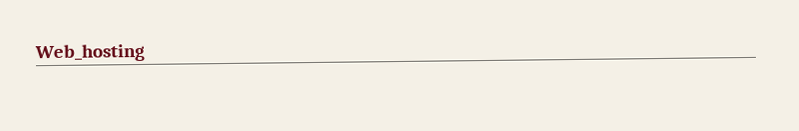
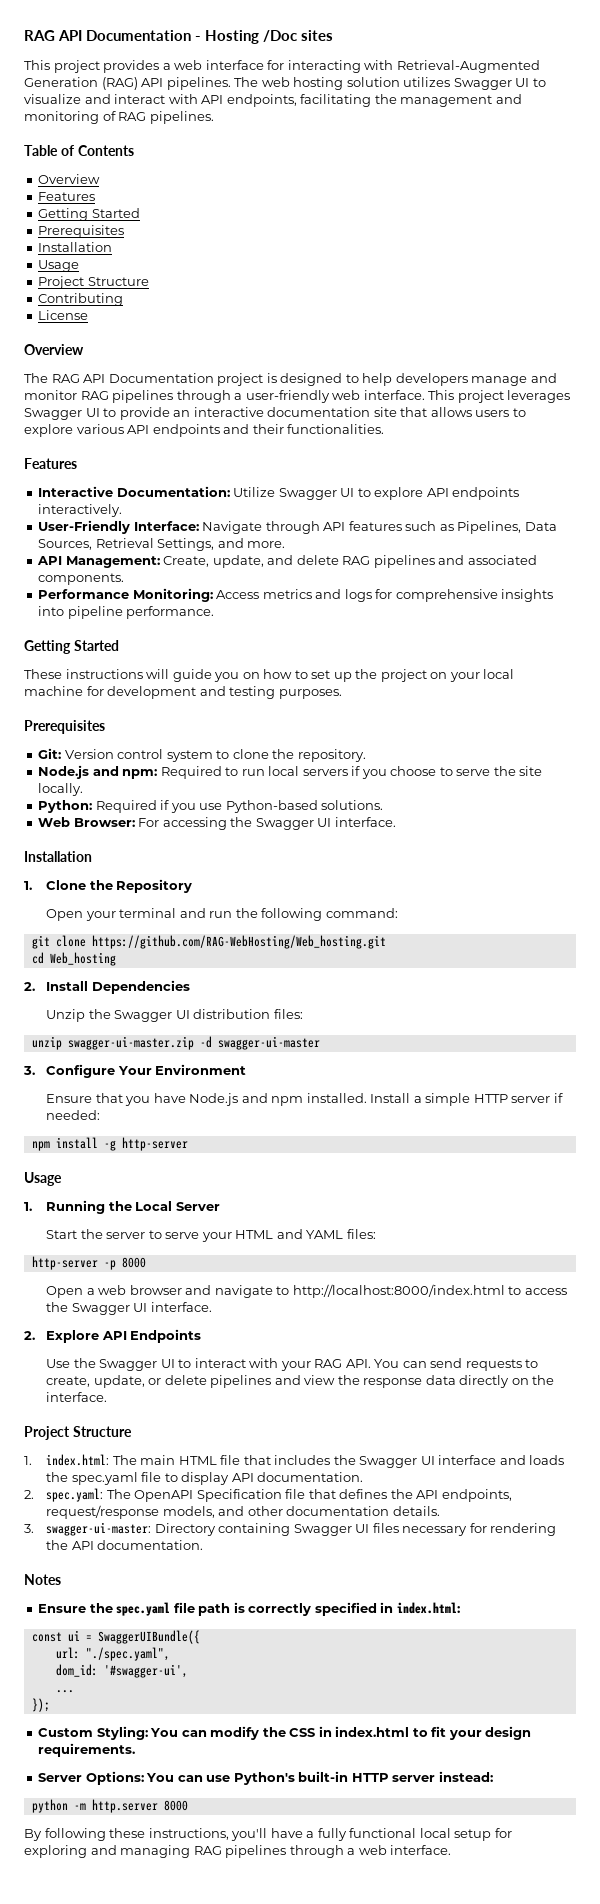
- Web_hosting
+ RAG API Documentation - Hosting /Doc sites
+ This project provides a web interface for interacting with Retrieval-Augmented Generation (RAG) API pipelines. The web hosting solution utilizes Swagger UI to visualize and interact with API endpoints, facilitating the management and monitoring of RAG pipelines.
+ Table of Contents
+ Overview
+ Features
+ Getting Started
+ Prerequisites
+ Installation
+ Usage
+ Project Structure
+ Contributing
+ License
+ Overview
+ The RAG API Documentation project is designed to help developers manage and monitor RAG pipelines through a user-friendly web interface. This project leverages Swagger UI to provide an interactive documentation site that allows users to explore various API endpoints and their functionalities.
+ Features
+ Interactive Documentation: Utilize Swagger UI to explore API endpoints interactively.
+ User-Friendly Interface: Navigate through API features such as Pipelines, Data Sources, Retrieval Settings, and more.
+ API Management: Create, update, and delete RAG pipelines and associated components.
+ Performance Monitoring: Access metrics and logs for comprehensive insights into pipeline performance.
+ Getting Started
+ These instructions will guide you on how to set up the project on your local machine for development and testing purposes.
+ Prerequisites
+ Git: Version control system to clone the repository.
+ Node.js and npm: Required to run local servers if you choose to serve the site locally.
+ Python: Required if you use Python-based solutions.
+ Web Browser: For accessing the Swagger UI interface.
+ Installation
+ 1. Clone the Repository
+ Open your terminal and run the following command:
+ git clone https://github.com/RAG-WebHosting/Web_hosting.git
+ cd Web_hosting
+ 2. Install Dependencies
+ Unzip the Swagger UI distribution files:
+ unzip swagger-ui-master.zip -d swagger-ui-master
+ 3. Configure Your Environment
+ Ensure that you have Node.js and npm installed. Install a simple HTTP server if needed:
+ npm install -g http-server
+ Usage
+ 1. Running the Local Server
+ Start the server to serve your HTML and YAML files:
+ http-server -p 8000
+ Open a web browser and navigate to http://localhost:8000/index.html to access the Swagger UI interface.
+ 2. Explore API Endpoints
+ Use the Swagger UI to interact with your RAG API. You can send requests to create, update, or delete pipelines and view the response data directly on the interface.
+ Project Structure
+ 1. index.html: The main HTML file that includes the Swagger UI interface and loads the spec.yaml file to display API documentation.
+ 2. spec.yaml: The OpenAPI Specification file that defines the API endpoints, request/response models, and other documentation details.
+ 3. swagger-ui-master: Directory containing Swagger UI files necessary for rendering the API documentation.
+ Notes
+ Ensure the spec.yaml file path is correctly specified in index.html:
+ const ui = SwaggerUIBundle({
+ url: "./spec.yaml",
+ dom_id: '#swagger-ui',
+ ...
+ });
+ Custom Styling: You can modify the CSS in index.html to fit your design requirements.
+ Server Options: You can use Python's built-in HTTP server instead:
+ python -m http.server 8000
+ By following these instructions, you'll have a fully functional local setup for exploring and managing RAG pipelines through a web interface.

